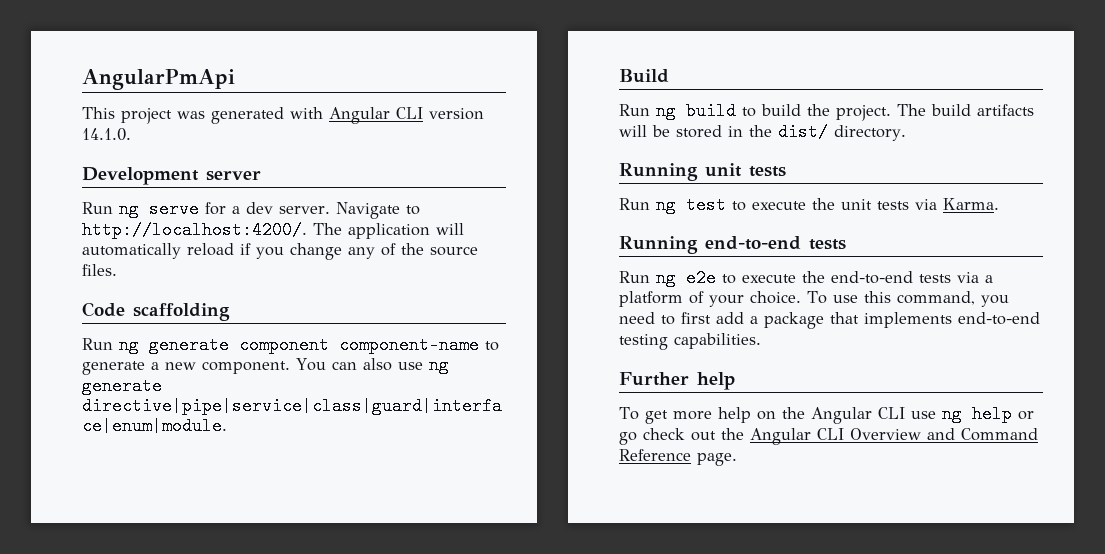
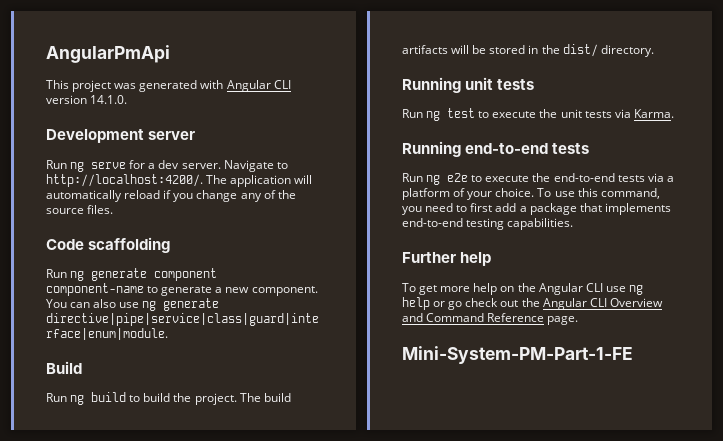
+ Mini-System-PM-Part-1-FE

